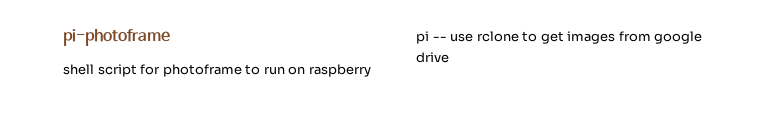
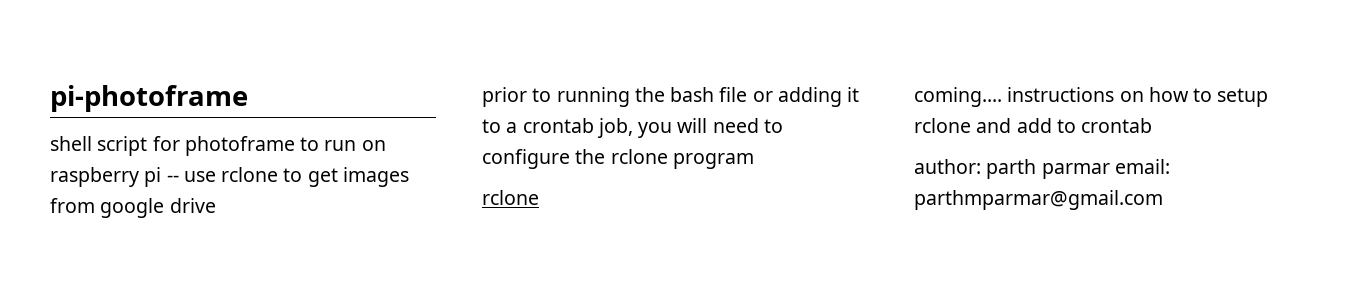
+ prior to running the bash file or adding it to a crontab job, you will need to configure the rclone program
+ rclone
+ coming.... instructions on how to setup rclone and add to crontab
+ author: parth parmar email: parthmparmar@gmail.com

